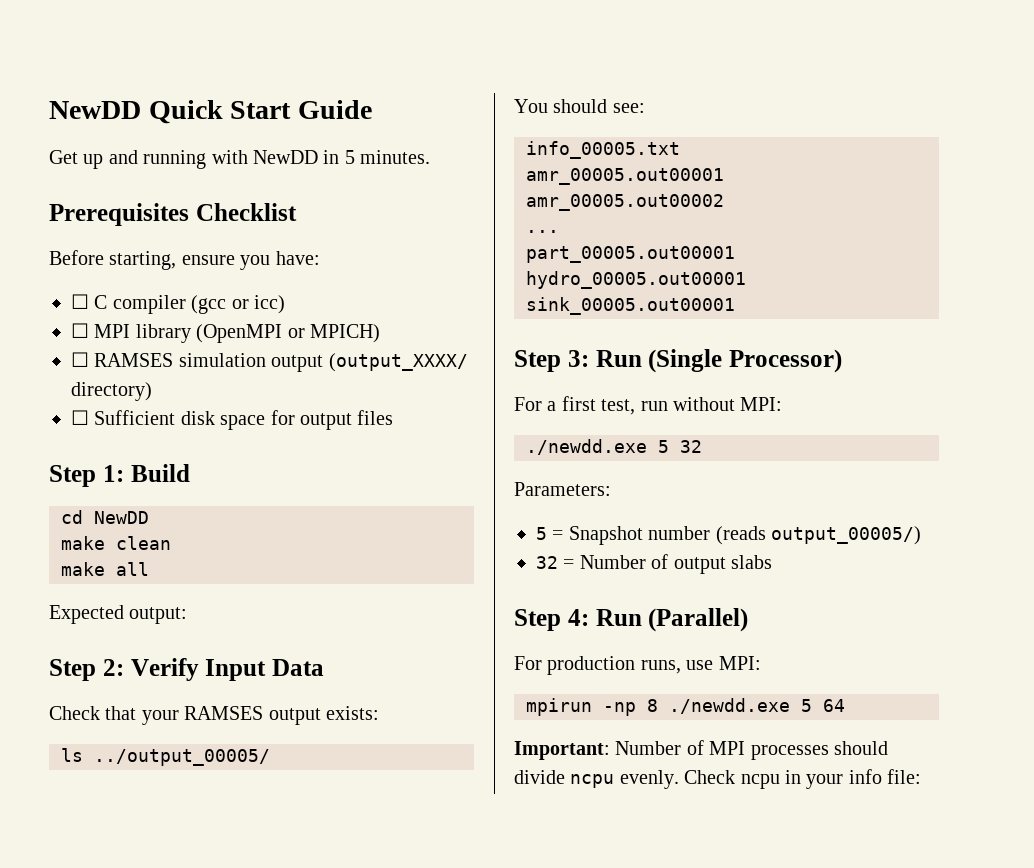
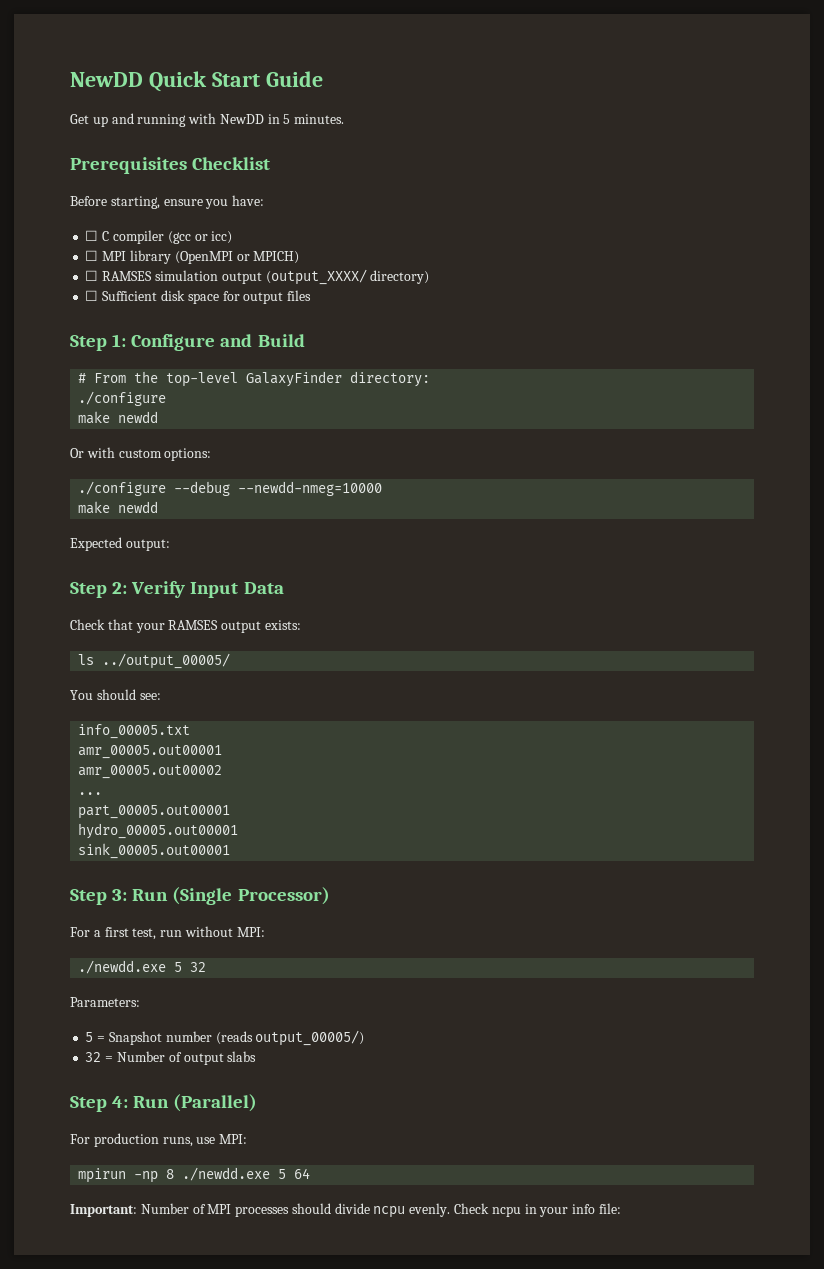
- Step 1: Build
+ Step 1: Configure and Build
- cd NewDD
- make clean
- make all
+ # From the top-level GalaxyFinder directory:
+ ./configure
+ make newdd
+ Or with custom options:
+ ./configure --debug --newdd-nmeg=10000
+ make newdd

